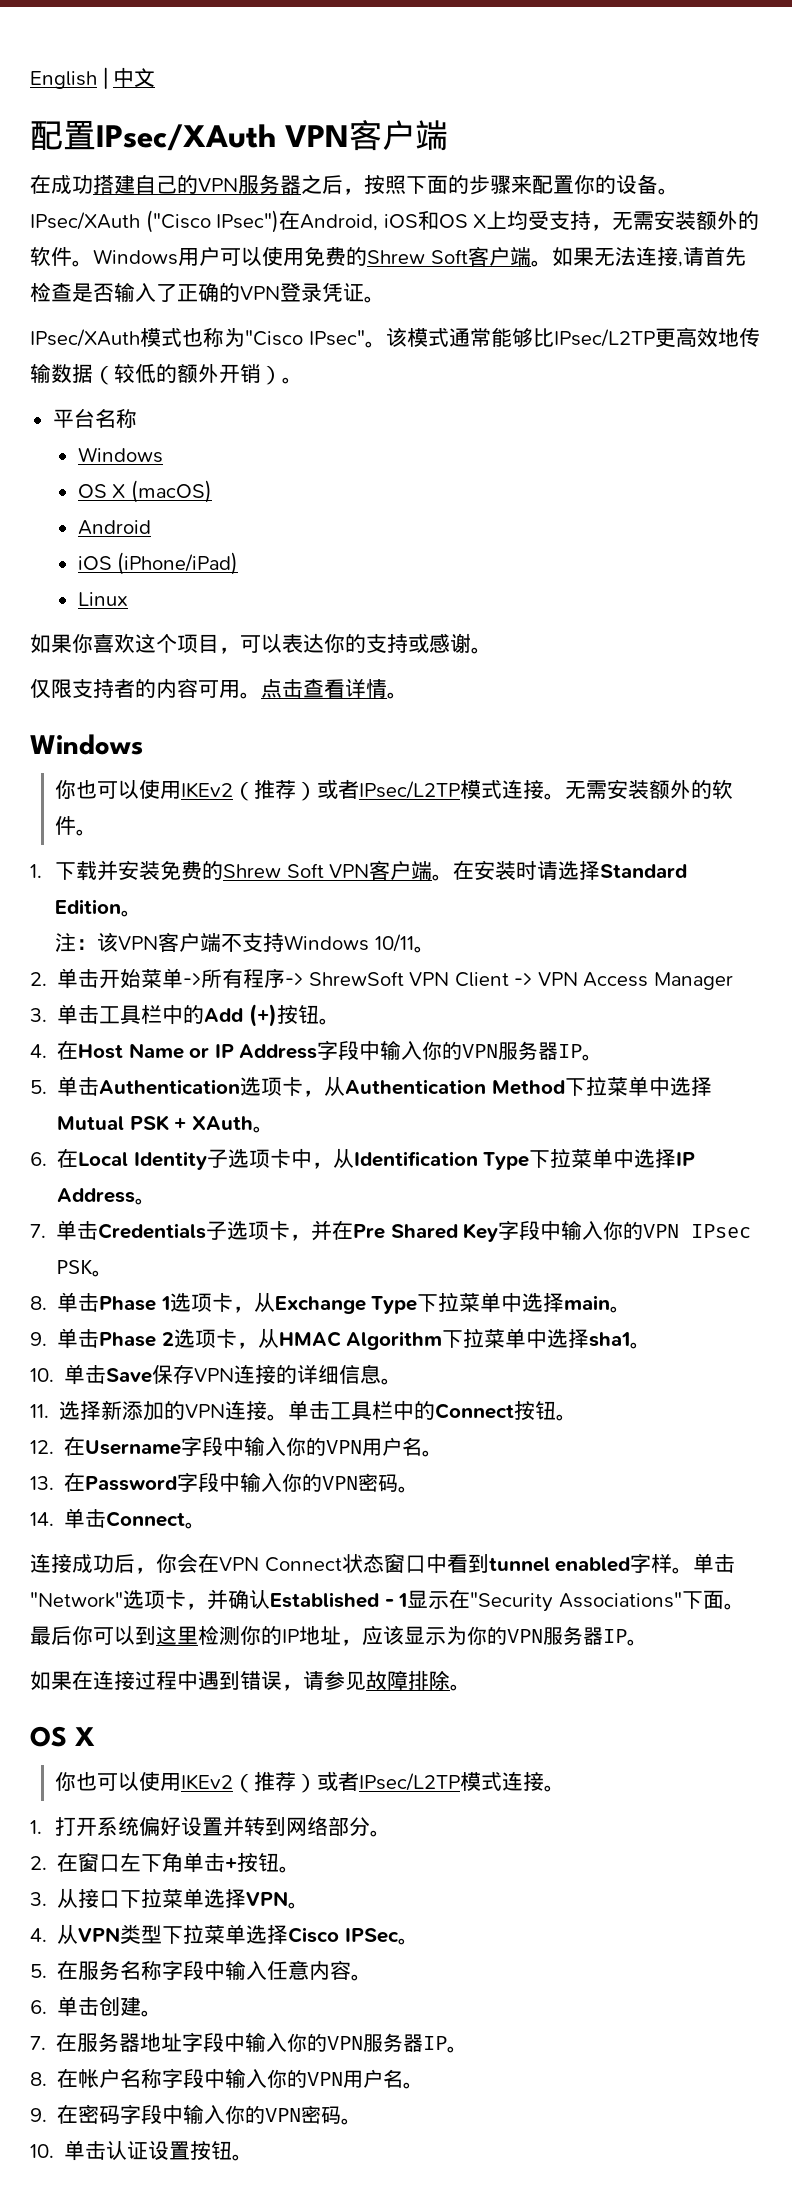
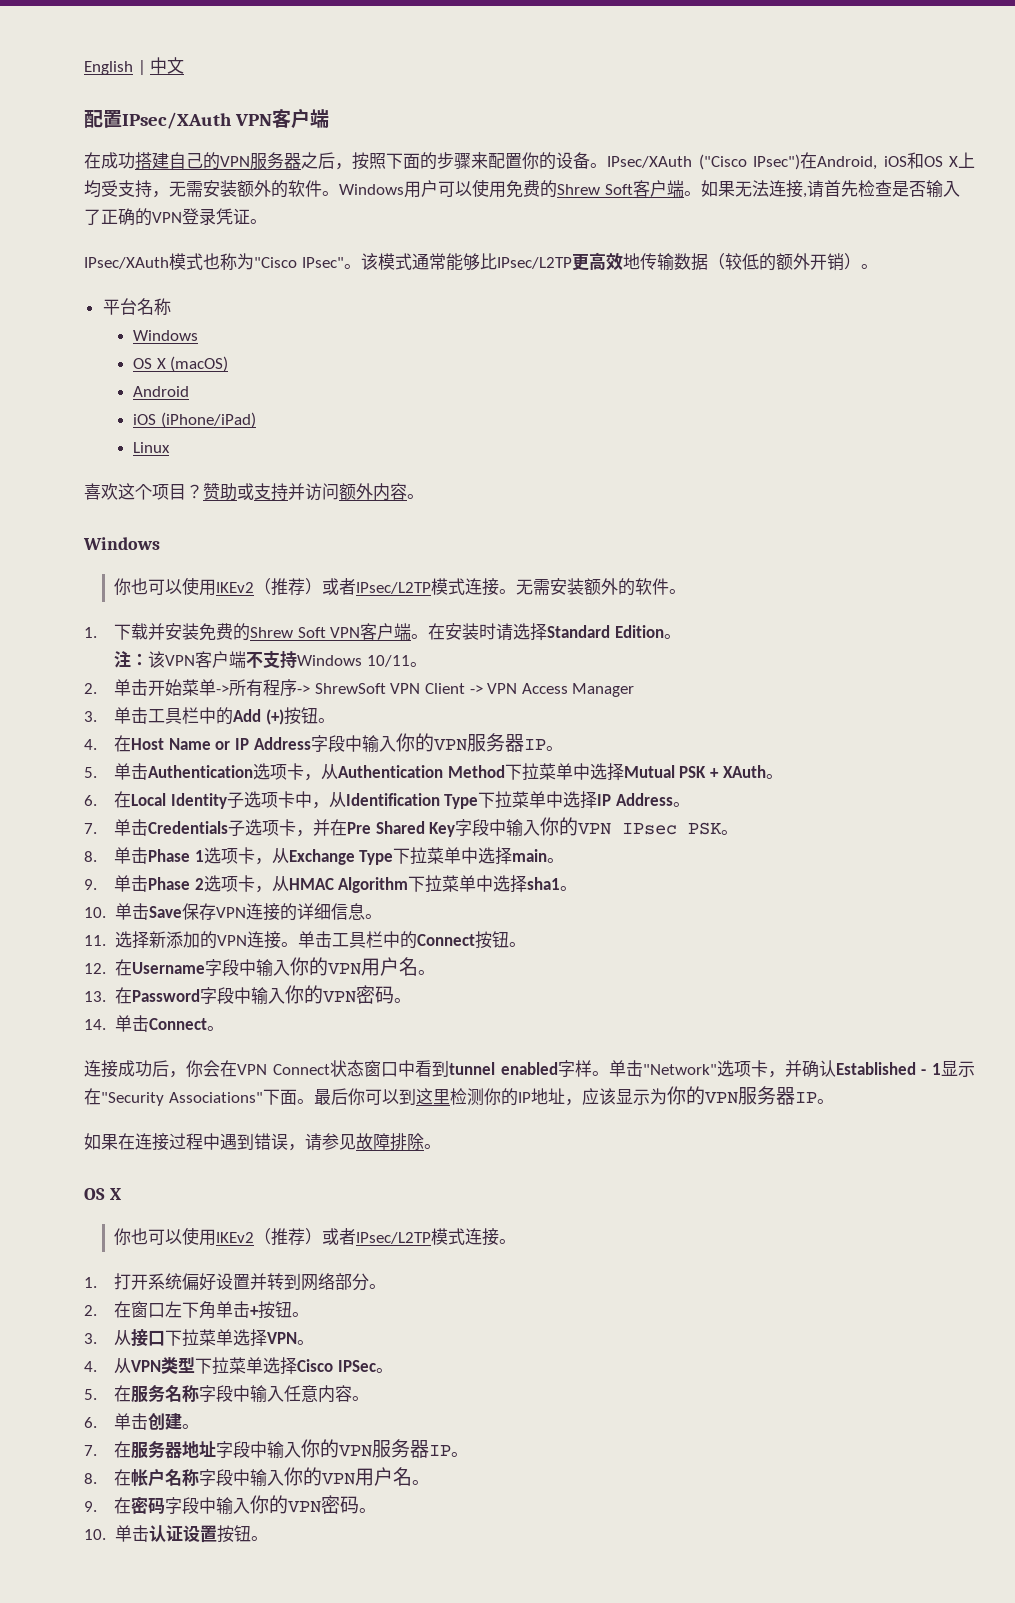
- 如果你喜欢这个项目，可以表达你的支持或感谢。
- 仅限支持者的内容可用。点击查看详情。
+ 喜欢这个项目？赞助或支持并访问额外内容。

